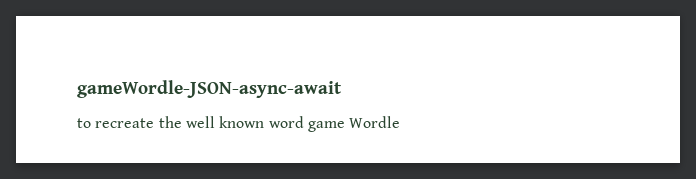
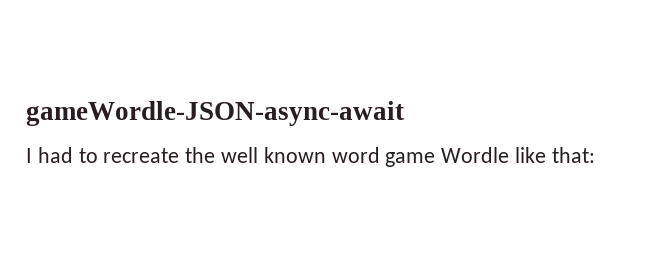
- to recreate the well known word game Wordle
+ I had to recreate the well known word game Wordle like that:

